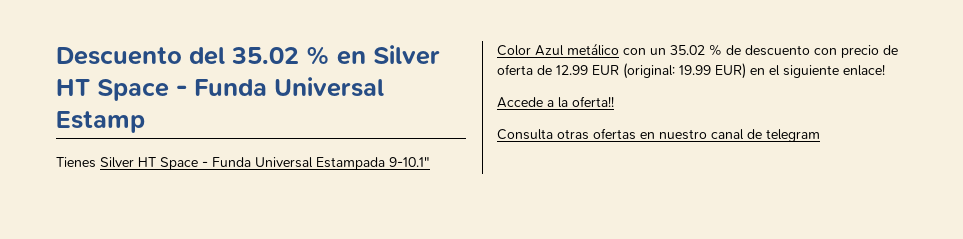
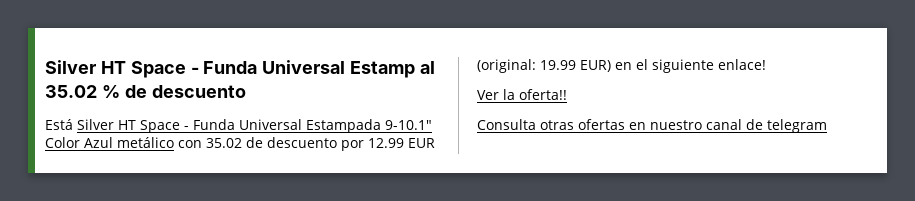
- Descuento del 35.02 % en Silver HT Space - Funda Universal Estamp
- Tienes Silver HT Space - Funda Universal Estampada 9-10.1" Color Azul metálico con un 35.02 % de descuento con precio de oferta de 12.99 EUR (original: 19.99 EUR) en el siguiente enlace!
+ Silver HT Space - Funda Universal Estamp al 35.02 % de descuento
+ Está Silver HT Space - Funda Universal Estampada 9-10.1" Color Azul metálico con 35.02 de descuento por 12.99 EUR (original: 19.99 EUR) en el siguiente enlace!
- Accede a la oferta!!
+ Ver la oferta!!

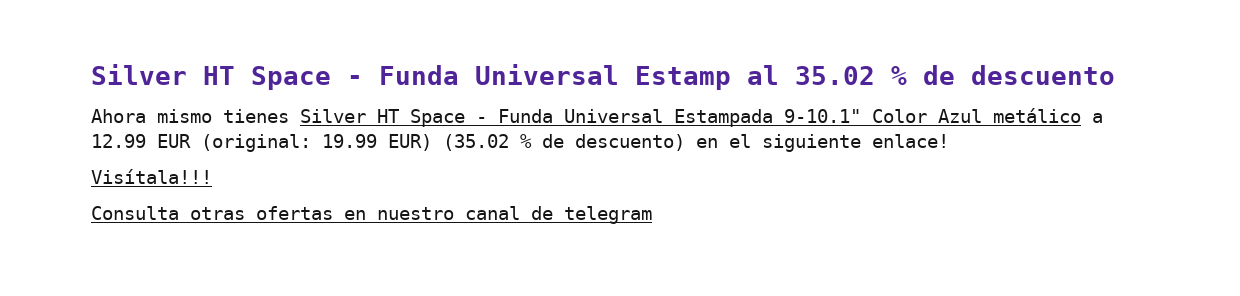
- Está Silver HT Space - Funda Universal Estampada 9-10.1" Color Azul metálico con 35.02 de descuento por 12.99 EUR (original: 19.99 EUR) en el siguiente enlace!
+ Ahora mismo tienes Silver HT Space - Funda Universal Estampada 9-10.1" Color Azul metálico a 12.99 EUR (original: 19.99 EUR) (35.02 % de descuento) en el siguiente enlace!
- Ver la oferta!!
+ Visítala!!!

